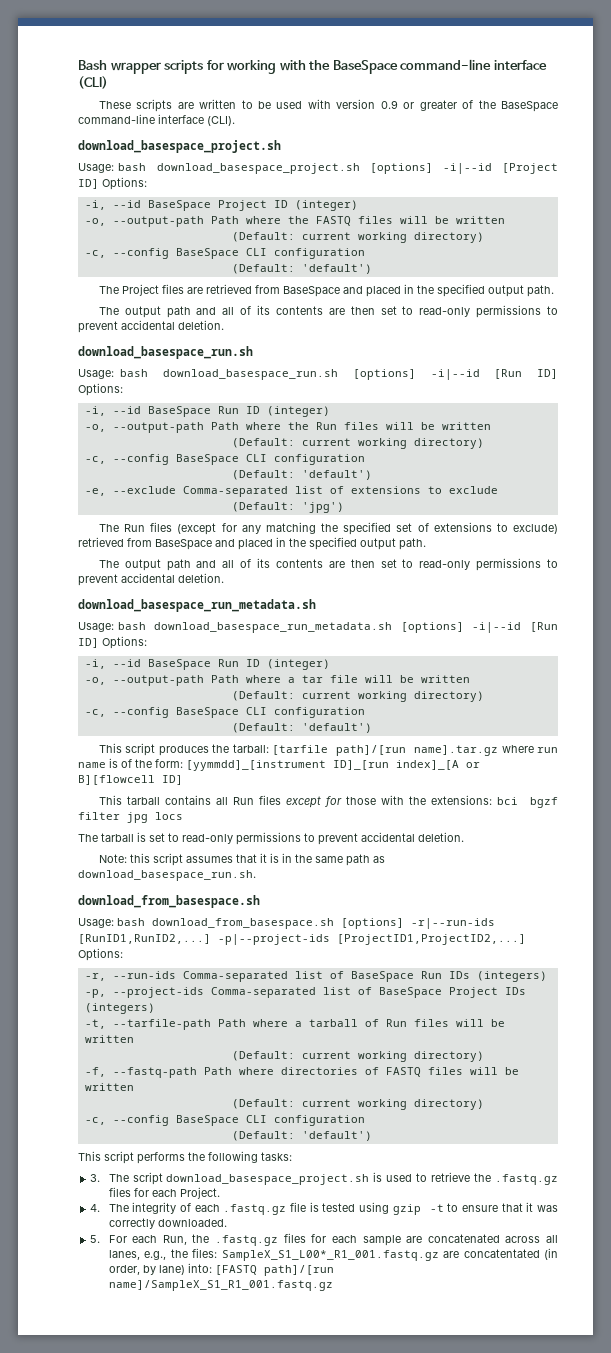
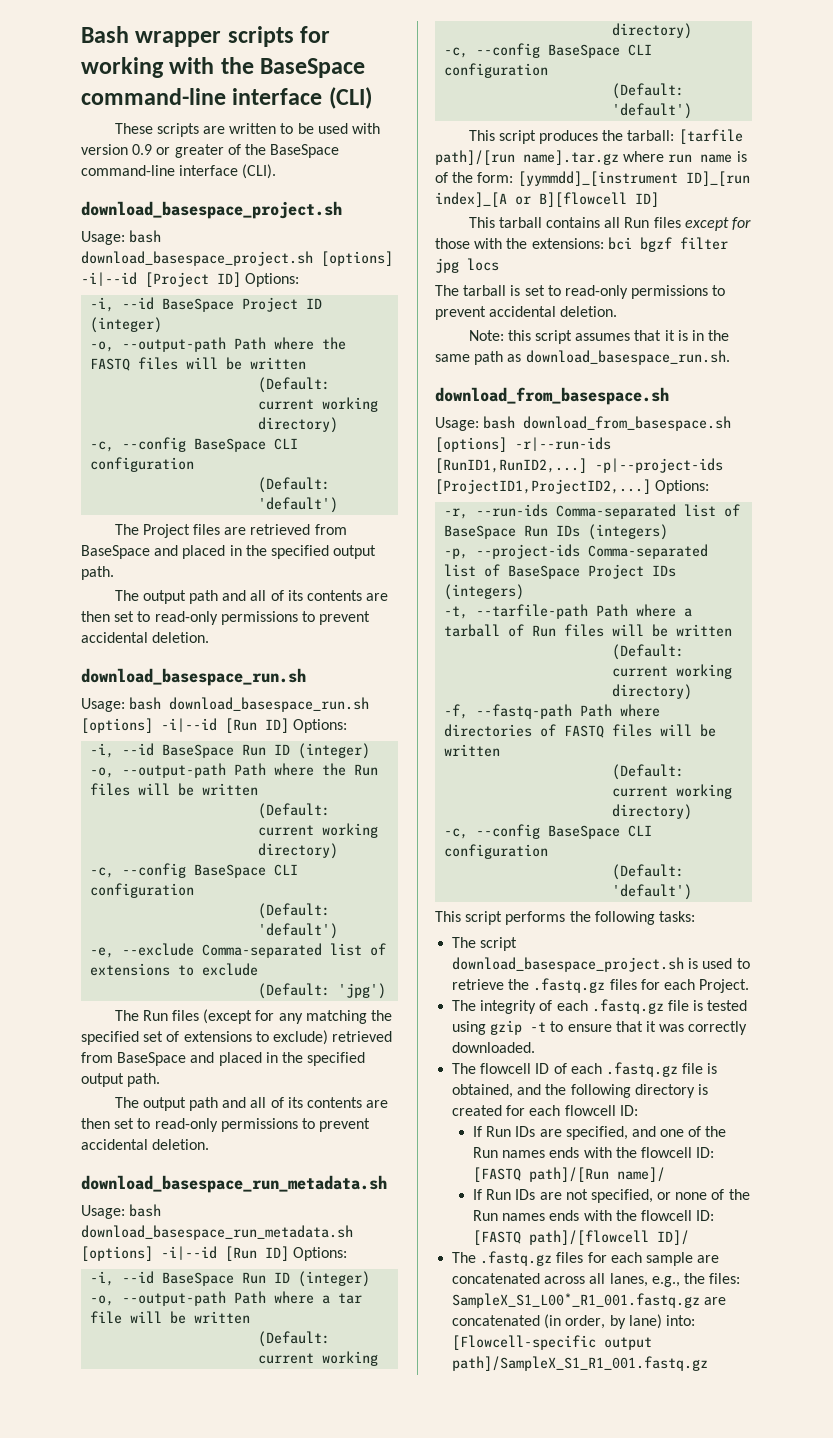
- 3. The script download_basespace_project.sh is used to retrieve the .fastq.gz files for each Project.
+ The script download_basespace_project.sh is used to retrieve the .fastq.gz files for each Project.
- 4. The integrity of each .fastq.gz file is tested using gzip -t to ensure that it was correctly downloaded.
+ The integrity of each .fastq.gz file is tested using gzip -t to ensure that it was correctly downloaded.
- 5. For each Run, the .fastq.gz files for each sample are concatenated across all lanes, e.g., the files: SampleX_S1_L00*_R1_001.fastq.gz are concatentated (in order, by lane) into: [FASTQ path]/[run name]/SampleX_S1_R1_001.fastq.gz
+ The flowcell ID of each .fastq.gz file is obtained, and the following directory is created for each flowcell ID:
+ If Run IDs are specified, and one of the Run names ends with the flowcell ID: [FASTQ path]/[Run name]/
+ If Run IDs are not specified, or none of the Run names ends with the flowcell ID: [FASTQ path]/[flowcell ID]/
+ The .fastq.gz files for each sample are concatenated across all lanes, e.g., the files: SampleX_S1_L00*_R1_001.fastq.gz are concatenated (in order, by lane) into: [Flowcell-specific output path]/SampleX_S1_R1_001.fastq.gz

